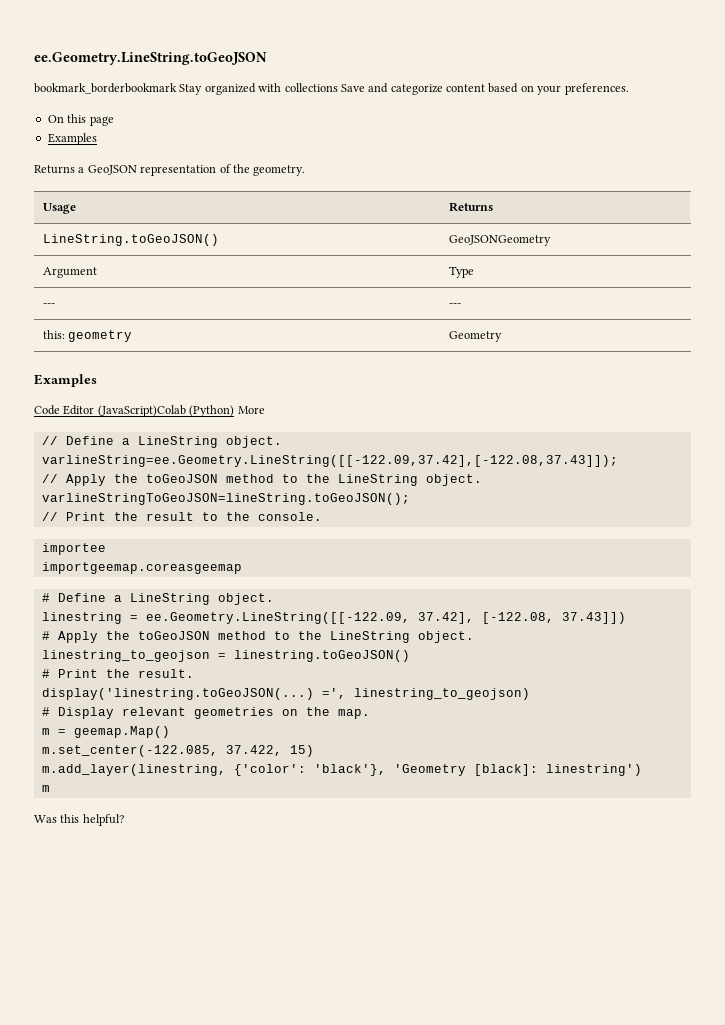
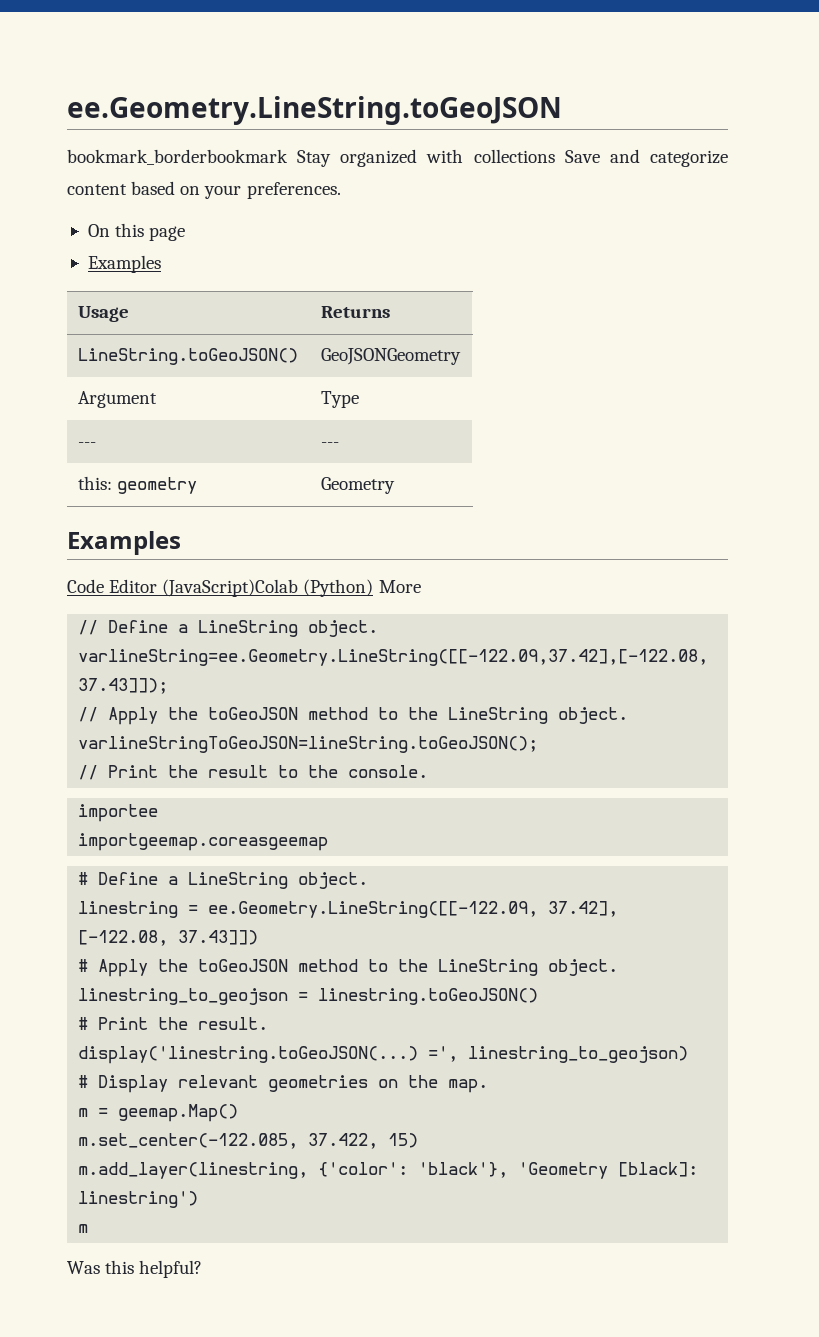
- Returns a GeoJSON representation of the geometry.

